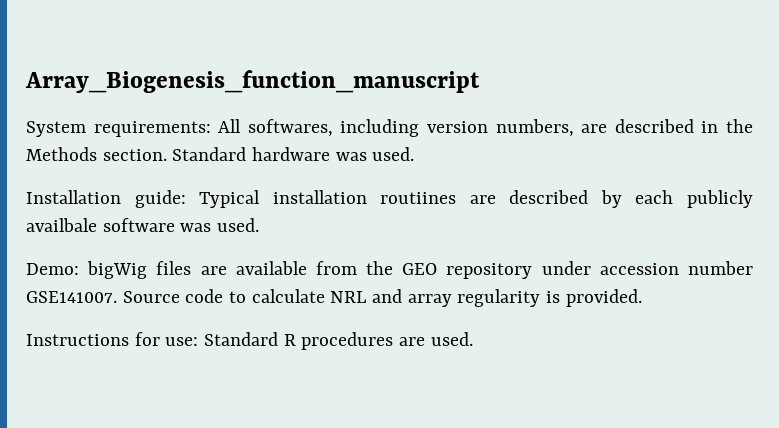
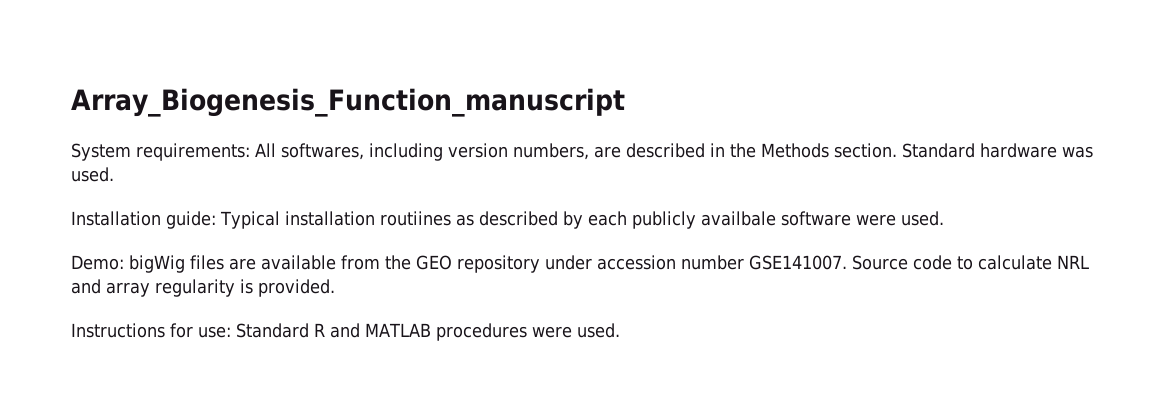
- Array_Biogenesis_function_manuscript
+ Array_Biogenesis_Function_manuscript
- Installation guide: Typical installation routiines are described by each publicly availbale software was used.
+ Installation guide: Typical installation routiines as described by each publicly availbale software were used.
- Instructions for use: Standard R procedures are used.
+ Instructions for use: Standard R and MATLAB procedures were used.

